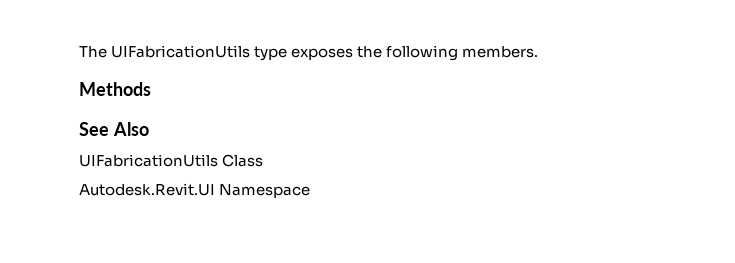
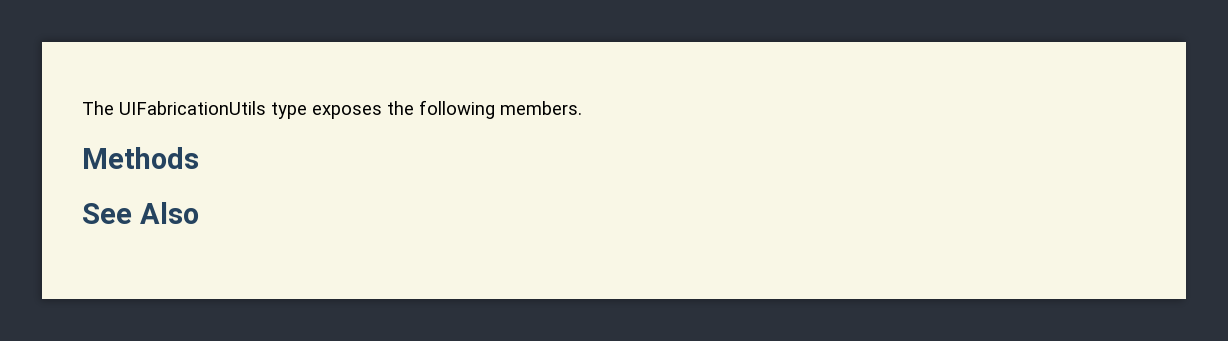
- UIFabricationUtils Class
- Autodesk.Revit.UI Namespace

